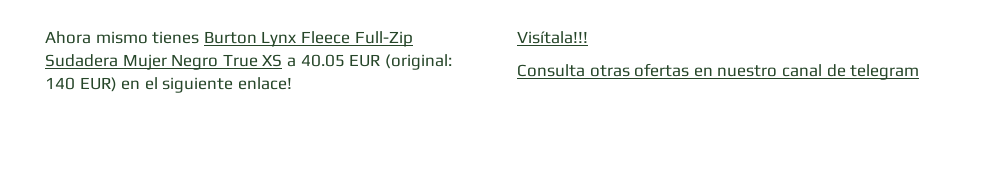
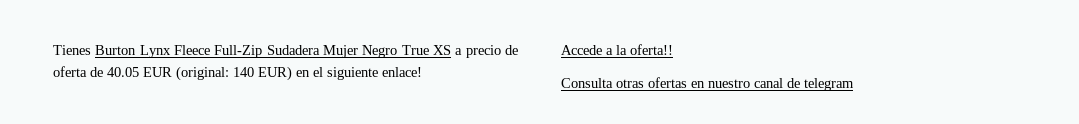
- Ahora mismo tienes Burton Lynx Fleece Full-Zip Sudadera Mujer Negro True XS a 40.05 EUR (original: 140 EUR) en el siguiente enlace!
+ Tienes Burton Lynx Fleece Full-Zip Sudadera Mujer Negro True XS a precio de oferta de 40.05 EUR (original: 140 EUR) en el siguiente enlace!
- Visítala!!!
+ Accede a la oferta!!

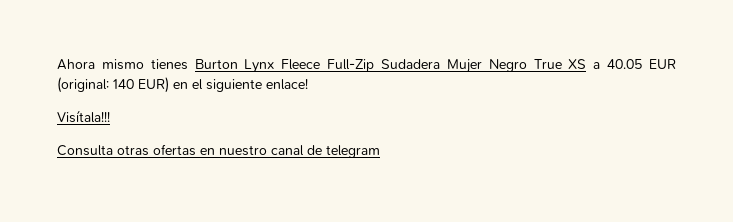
- Tienes Burton Lynx Fleece Full-Zip Sudadera Mujer Negro True XS a precio de oferta de 40.05 EUR (original: 140 EUR) en el siguiente enlace!
+ Ahora mismo tienes Burton Lynx Fleece Full-Zip Sudadera Mujer Negro True XS a 40.05 EUR (original: 140 EUR) en el siguiente enlace!
- Accede a la oferta!!
+ Visítala!!!

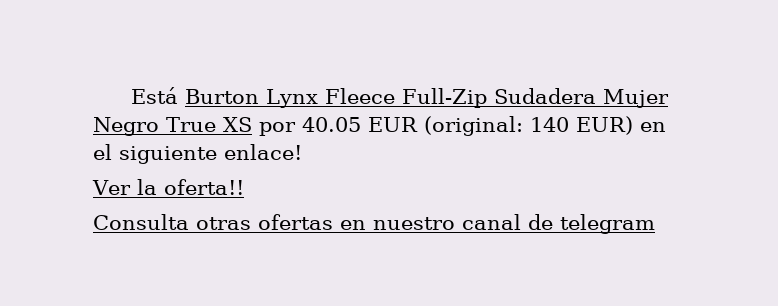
- Ahora mismo tienes Burton Lynx Fleece Full-Zip Sudadera Mujer Negro True XS a 40.05 EUR (original: 140 EUR) en el siguiente enlace!
+ Está Burton Lynx Fleece Full-Zip Sudadera Mujer Negro True XS por 40.05 EUR (original: 140 EUR) en el siguiente enlace!
- Visítala!!!
+ Ver la oferta!!

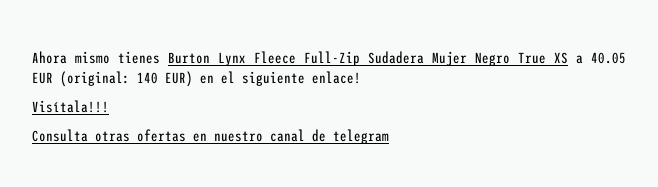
- Está Burton Lynx Fleece Full-Zip Sudadera Mujer Negro True XS por 40.05 EUR (original: 140 EUR) en el siguiente enlace!
+ Ahora mismo tienes Burton Lynx Fleece Full-Zip Sudadera Mujer Negro True XS a 40.05 EUR (original: 140 EUR) en el siguiente enlace!
- Ver la oferta!!
+ Visítala!!!

